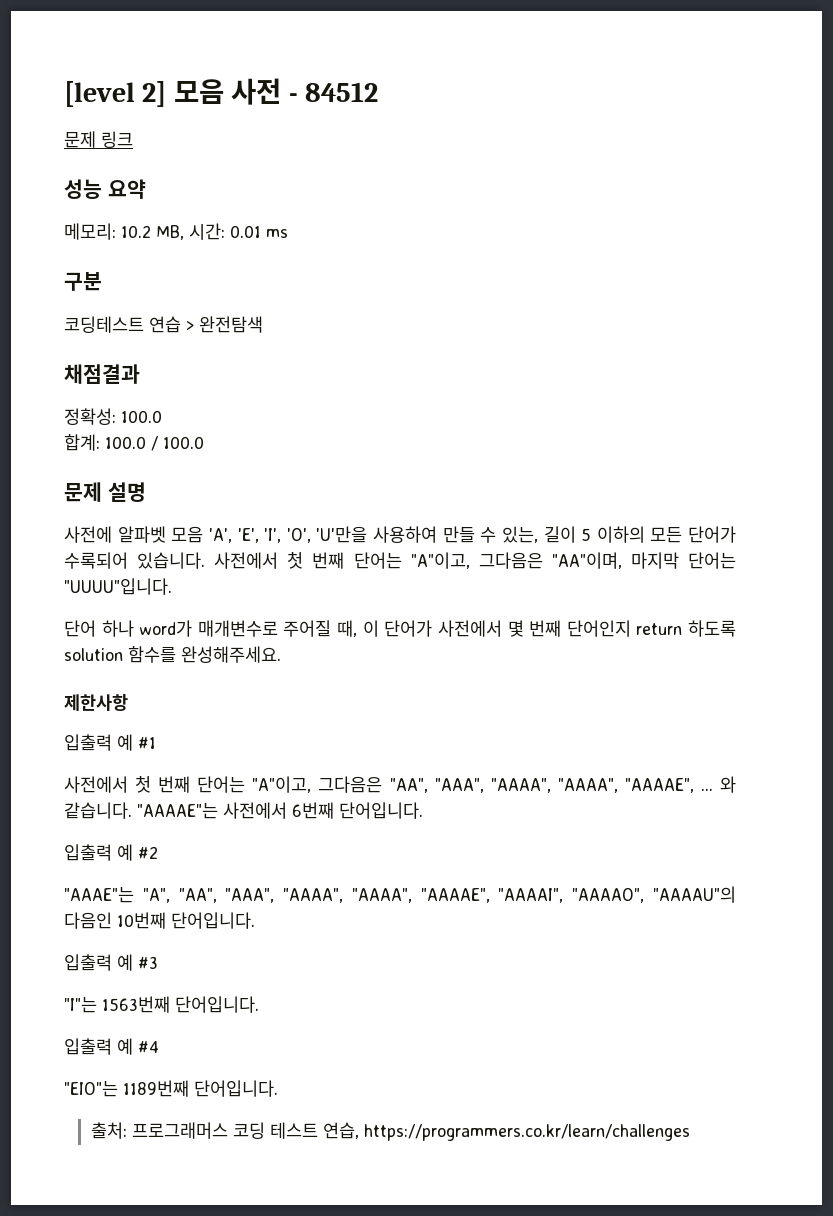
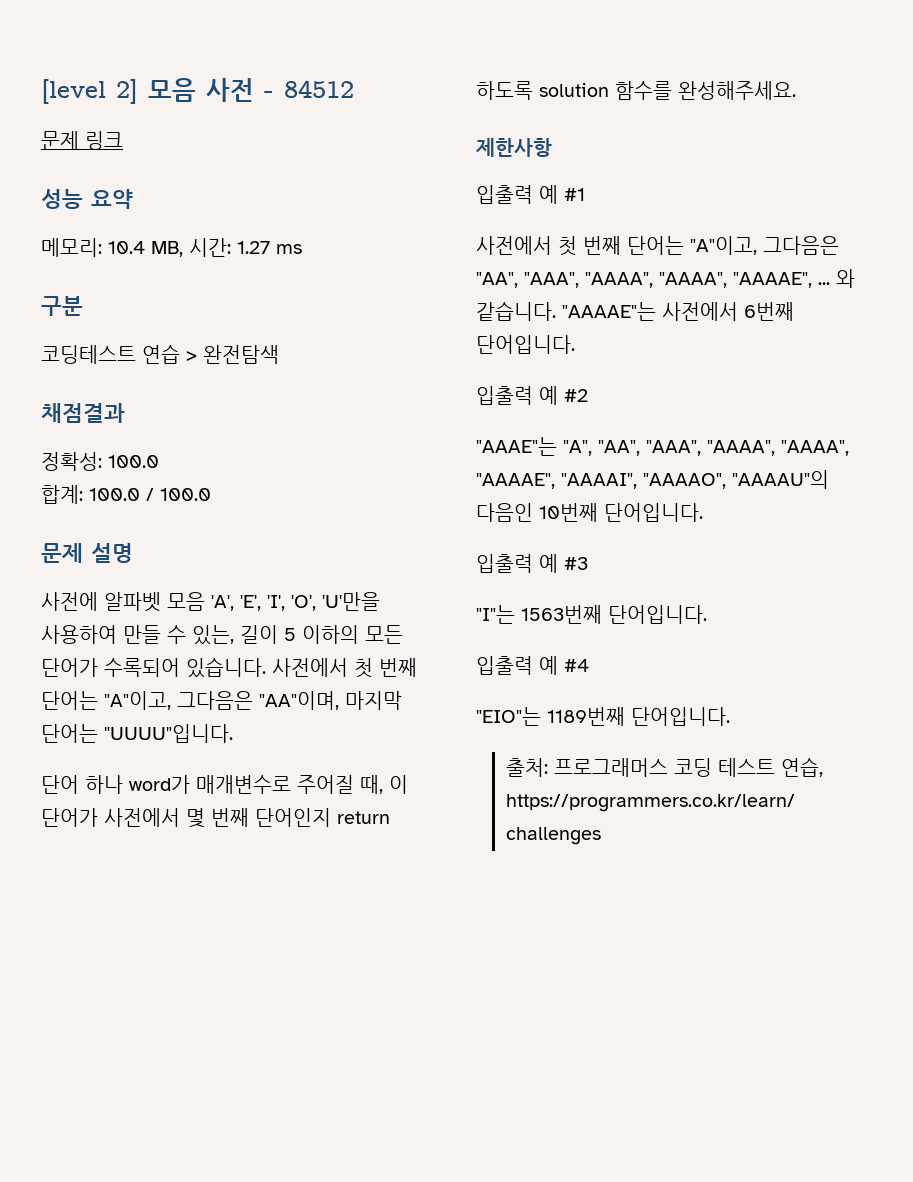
- 메모리: 10.2 MB, 시간: 0.01 ms
+ 메모리: 10.4 MB, 시간: 1.27 ms

